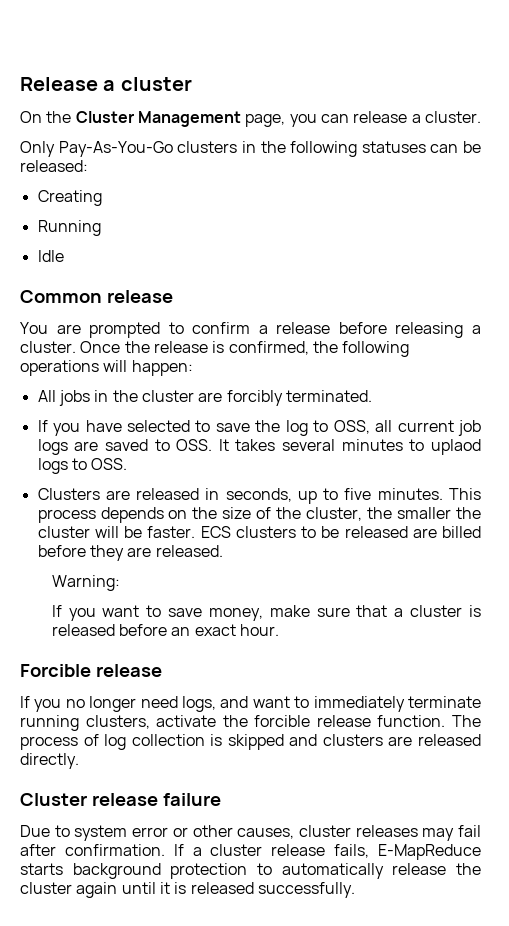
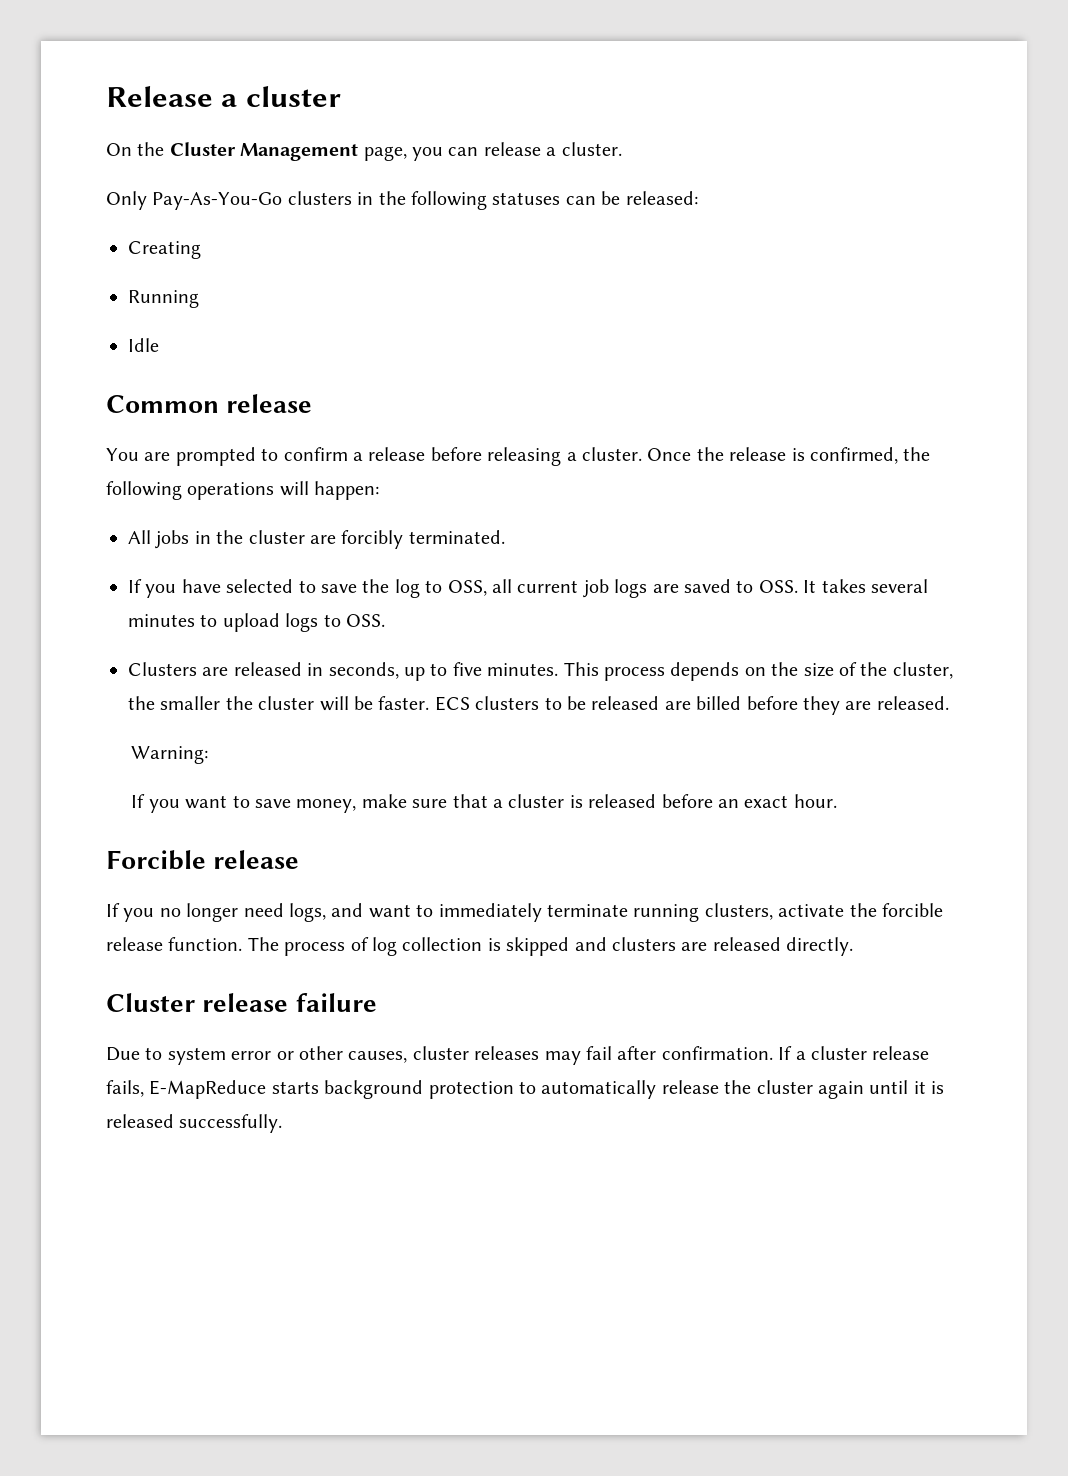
- If you have selected to save the log to OSS, all current job logs are saved to OSS. It takes several minutes to uplaod logs to OSS.
+ If you have selected to save the log to OSS, all current job logs are saved to OSS. It takes several minutes to upload logs to OSS.

